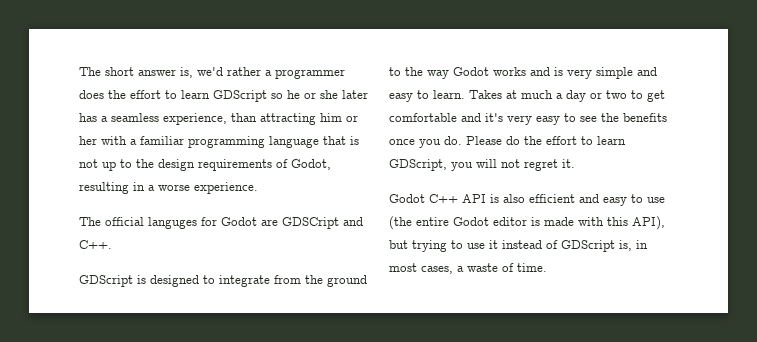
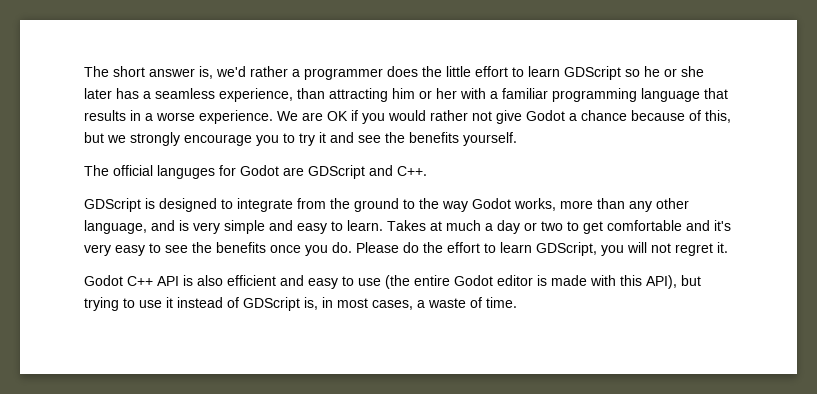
- The short answer is, we'd rather a programmer does the effort to learn GDScript so he or she later has a seamless experience, than attracting him or her with a familiar programming language that is not up to the design requirements of Godot, resulting in a worse experience.
+ The short answer is, we'd rather a programmer does the little effort to learn GDScript so he or she later has a seamless experience, than attracting him or her with a familiar programming language that results in a worse experience. We are OK if you would rather not give Godot a chance because of this, but we strongly encourage you to try it and see the benefits yourself.
- The official languges for Godot are GDSCript and C++.
+ The official languges for Godot are GDScript and C++.
- GDScript is designed to integrate from the ground to the way Godot works and is very simple and easy to learn.
+ GDScript is designed to integrate from the ground to the way Godot works, more than any other language, and is very simple and easy to learn.

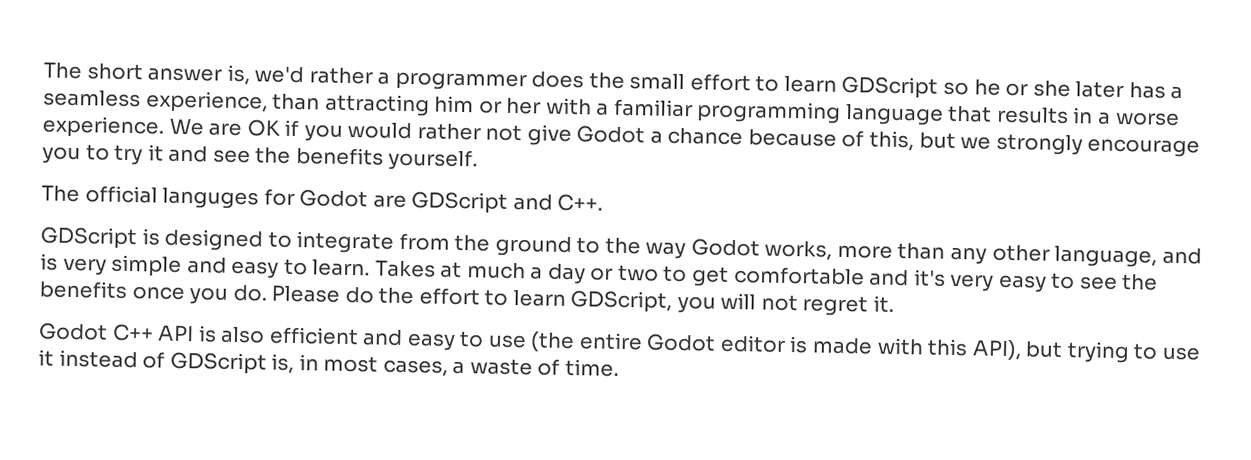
- The short answer is, we'd rather a programmer does the little effort to learn GDScript so he or she later has a seamless experience, than attracting him or her with a familiar programming language that results in a worse experience.
+ The short answer is, we'd rather a programmer does the small effort to learn GDScript so he or she later has a seamless experience, than attracting him or her with a familiar programming language that results in a worse experience.

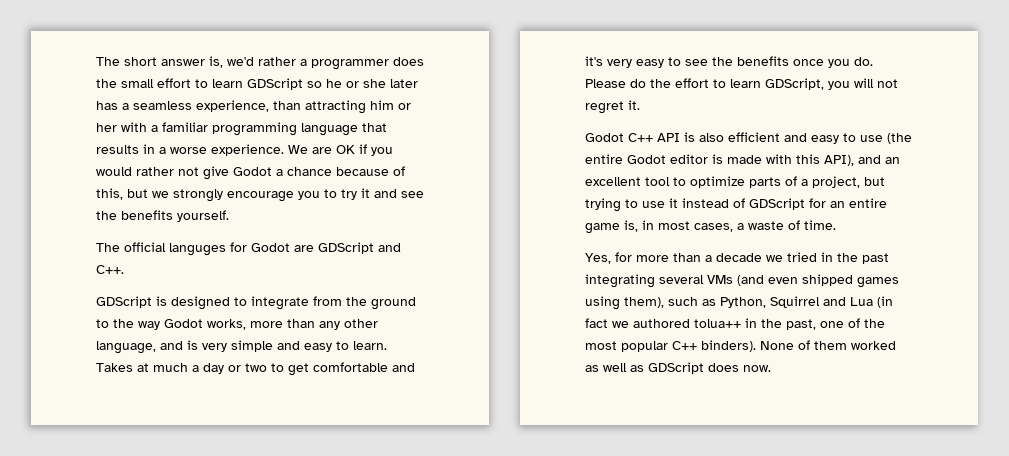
- Godot C++ API is also efficient and easy to use (the entire Godot editor is made with this API), but trying to use it instead of GDScript is, in most cases, a waste of time.
+ Godot C++ API is also efficient and easy to use (the entire Godot editor is made with this API), and an excellent tool to optimize parts of a project, but trying to use it instead of GDScript for an entire game is, in most cases, a waste of time.
+ Yes, for more than a decade we tried in the past integrating several VMs (and even shipped games using them), such as Python, Squirrel and Lua (in fact we authored tolua++ in the past, one of the most popular C++ binders). None of them worked as well as GDScript does now.

